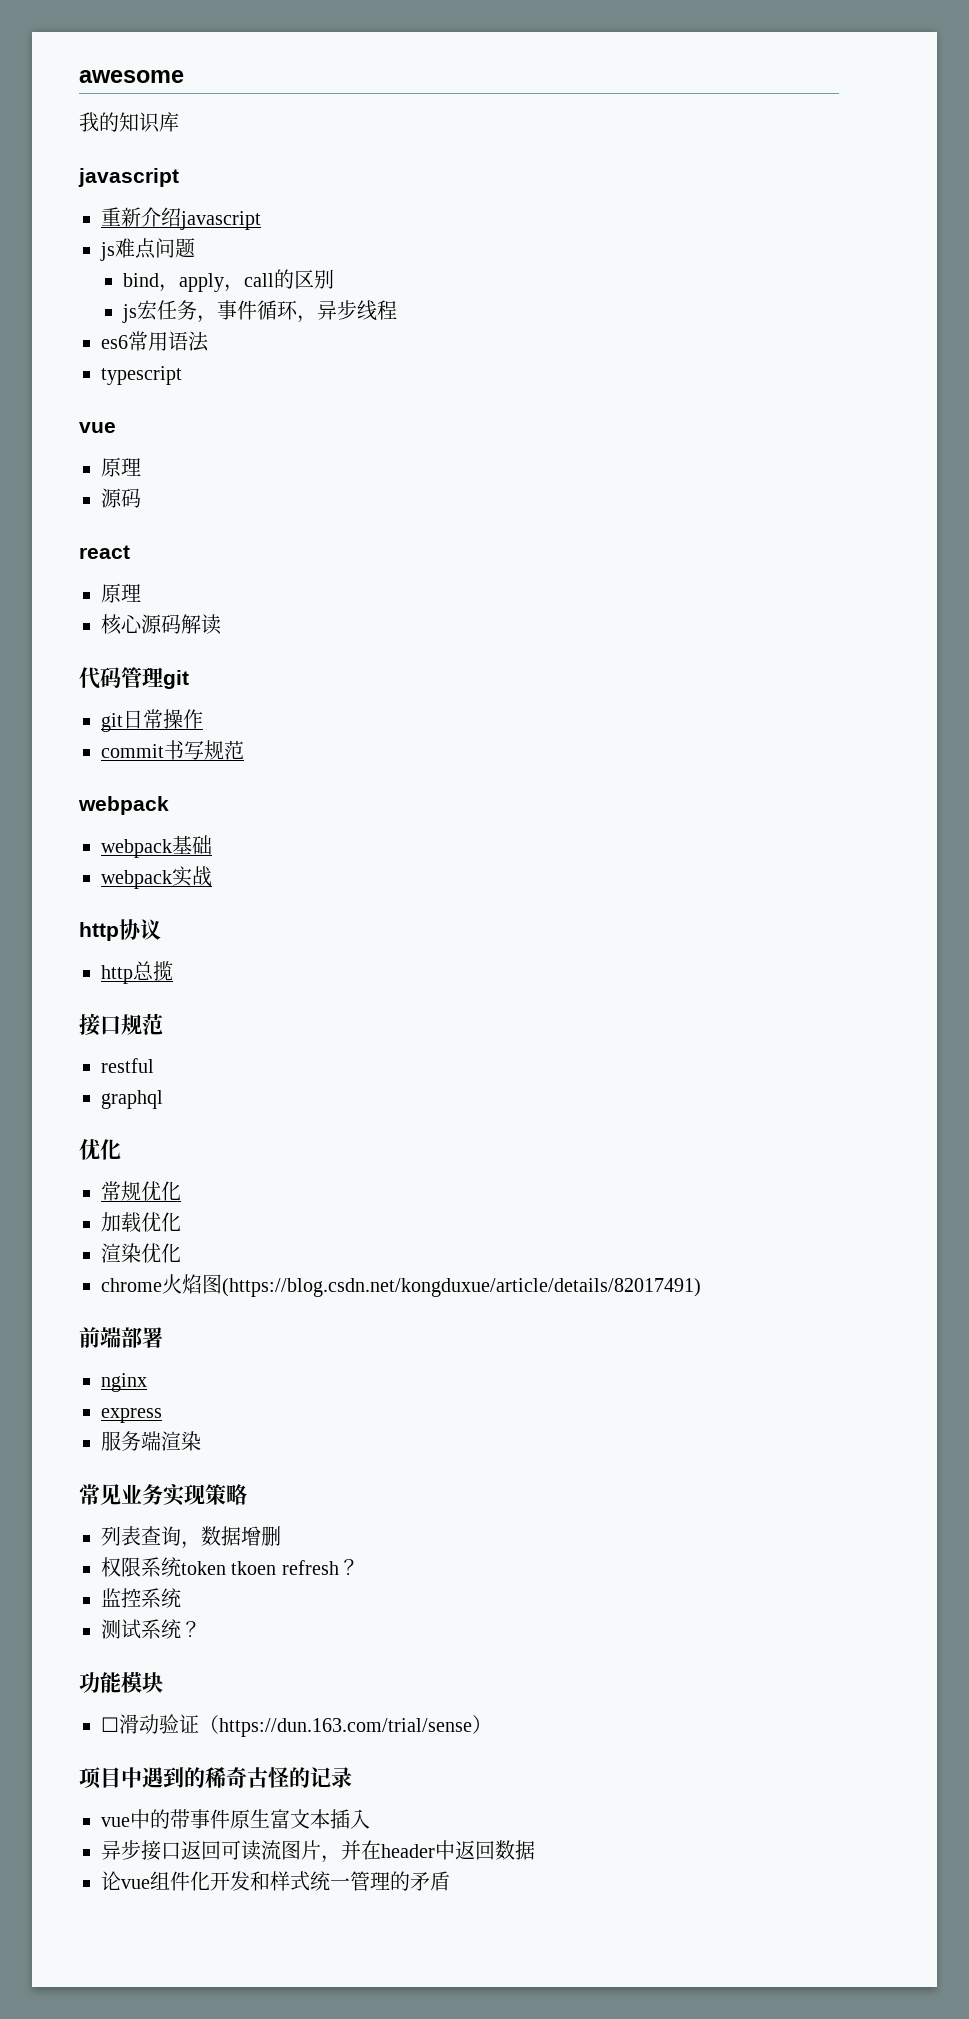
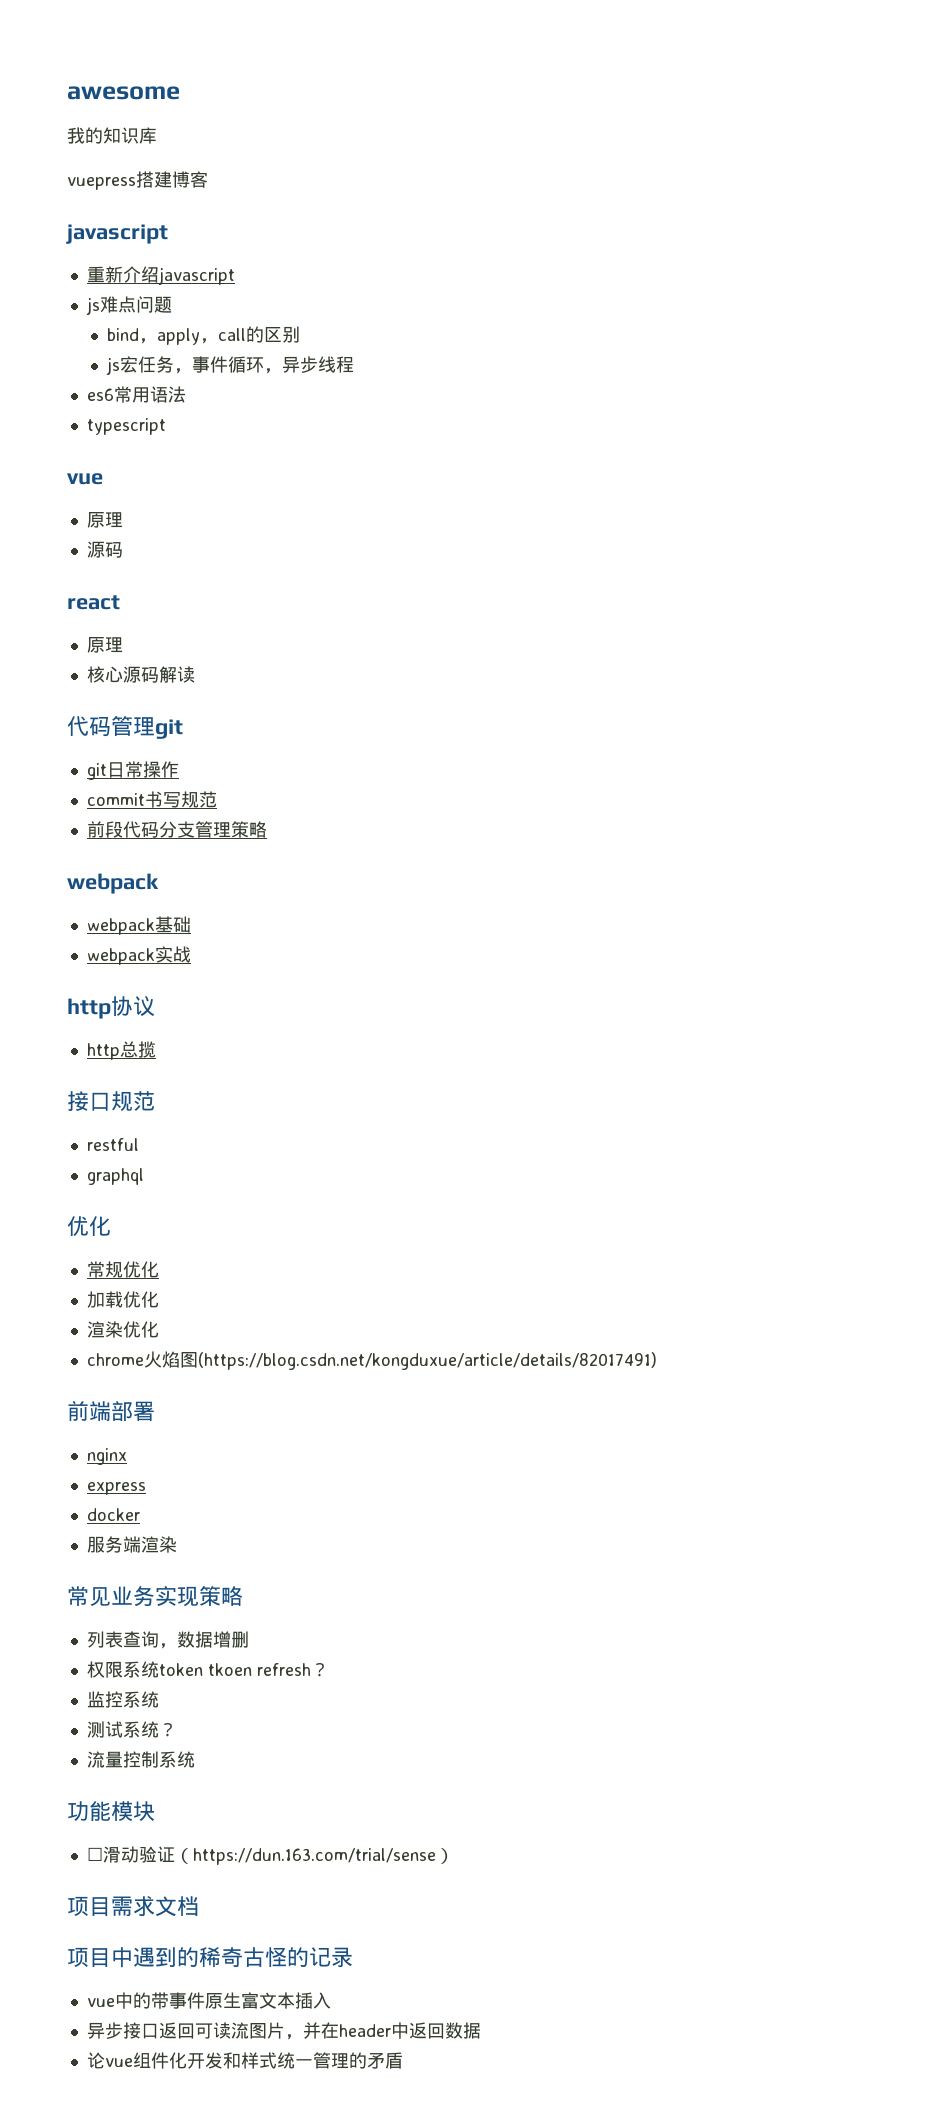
+ vuepress搭建博客
+ 前段代码分支管理策略
+ docker
+ 流量控制系统
+ 项目需求文档

